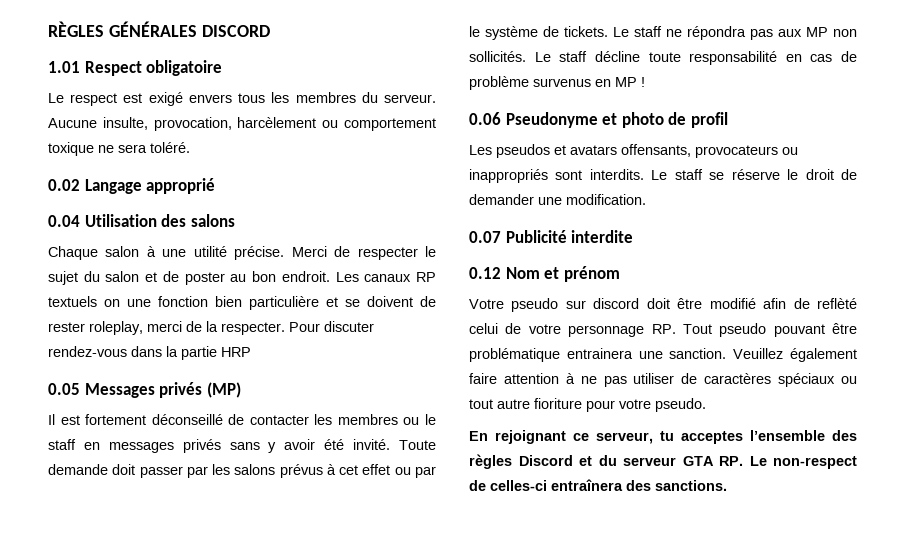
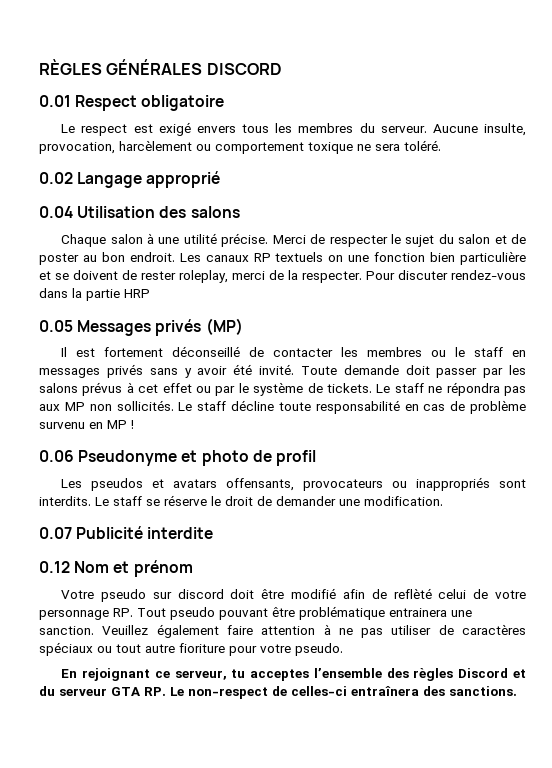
- 1.01 Respect obligatoire
+ 0.01 Respect obligatoire
- Le staff décline toute responsabilité en cas de problème survenus en MP !
+ Le staff décline toute responsabilité en cas de problème survenu en MP !

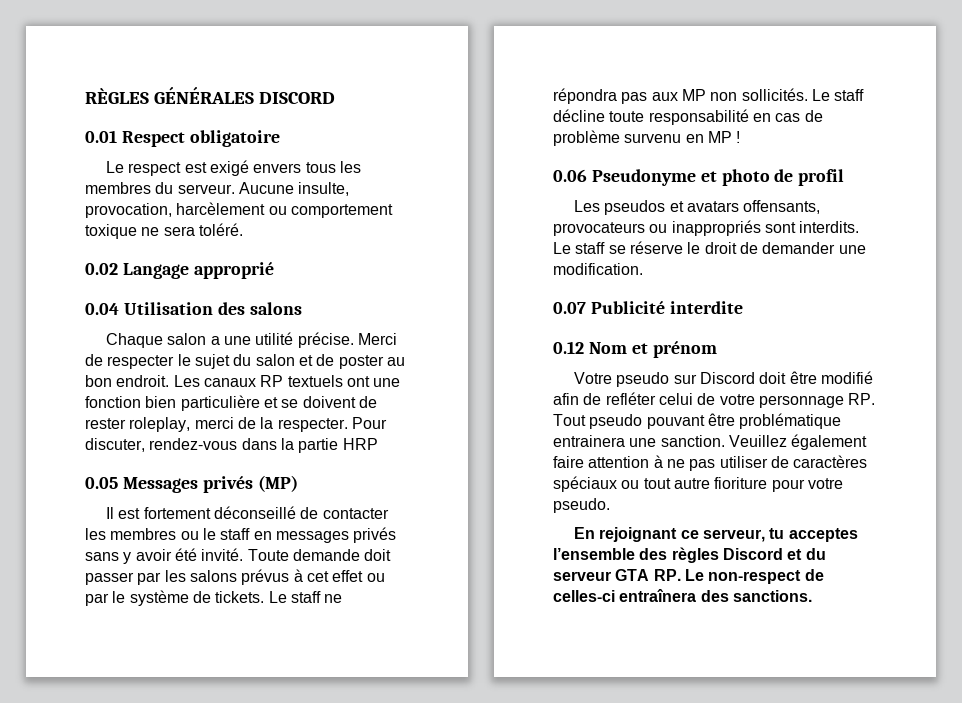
- Chaque salon à une utilité précise.
+ Chaque salon a une utilité précise.
- Les canaux RP textuels on une fonction bien particulière et se doivent de rester roleplay, merci de la respecter.
+ Les canaux RP textuels ont une fonction bien particulière et se doivent de rester roleplay, merci de la respecter.
- Pour discuter rendez-vous dans la partie HRP
+ Pour discuter, rendez-vous dans la partie HRP
- Votre pseudo sur discord doit être modifié afin de reflèté celui de votre personnage RP. Tout pseudo pouvant être problématique entrainera une sanction.
+ Votre pseudo sur Discord doit être modifié afin de refléter celui de votre personnage RP. Tout pseudo pouvant être problématique entrainera une sanction.

